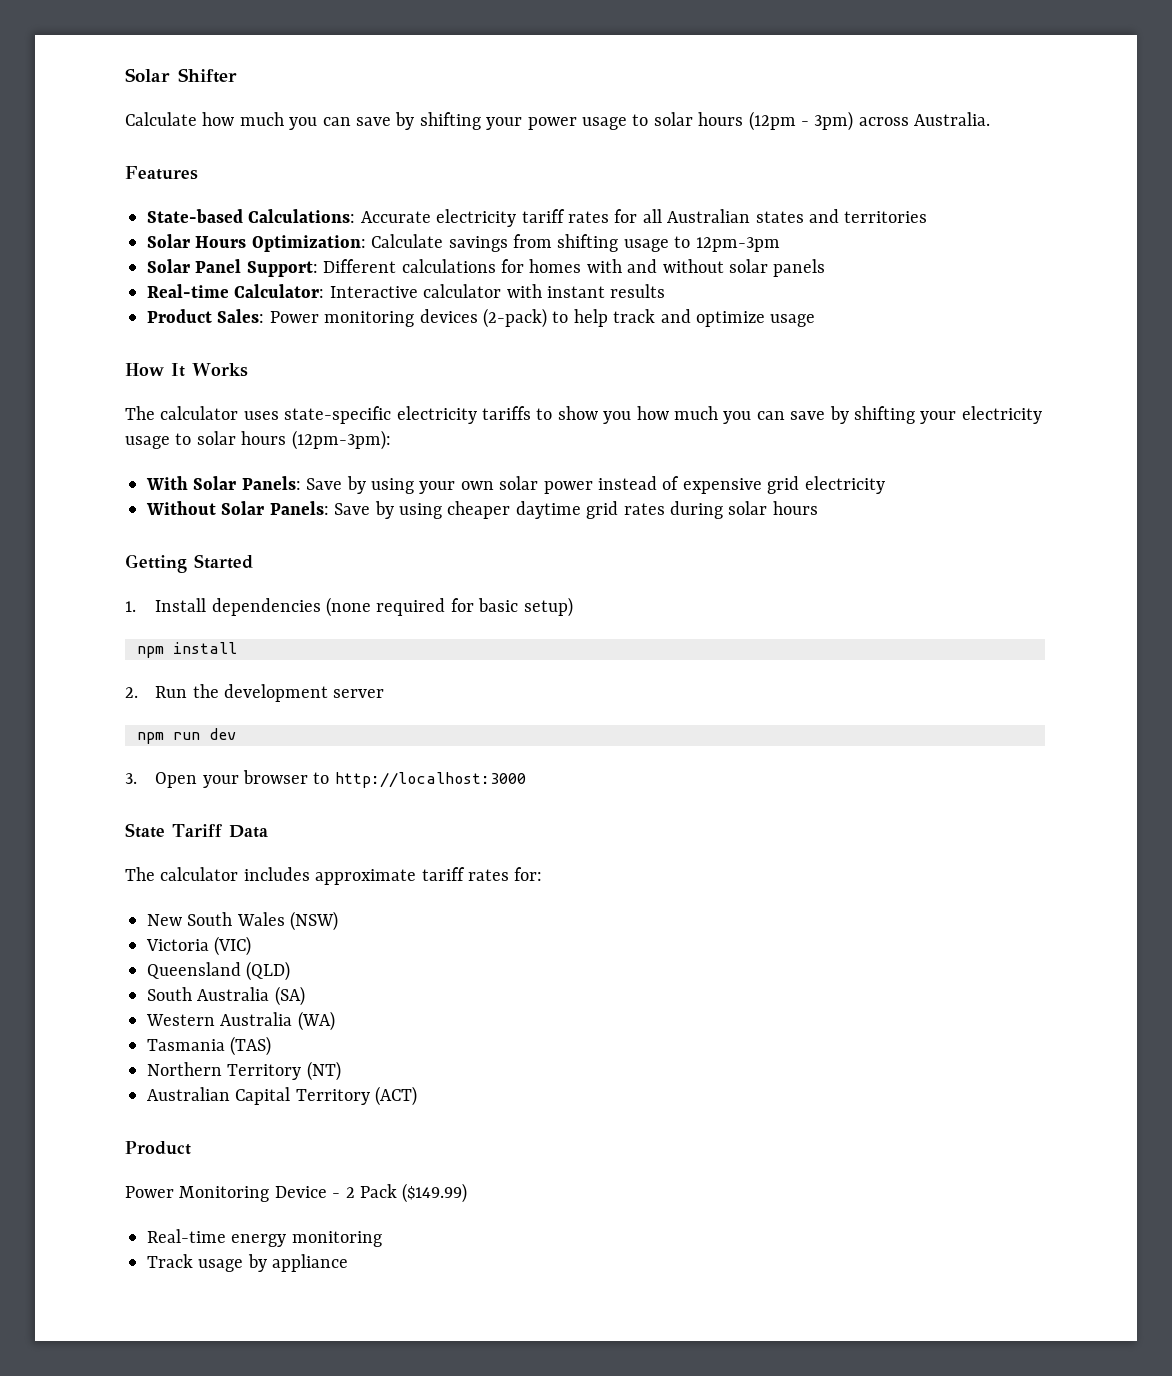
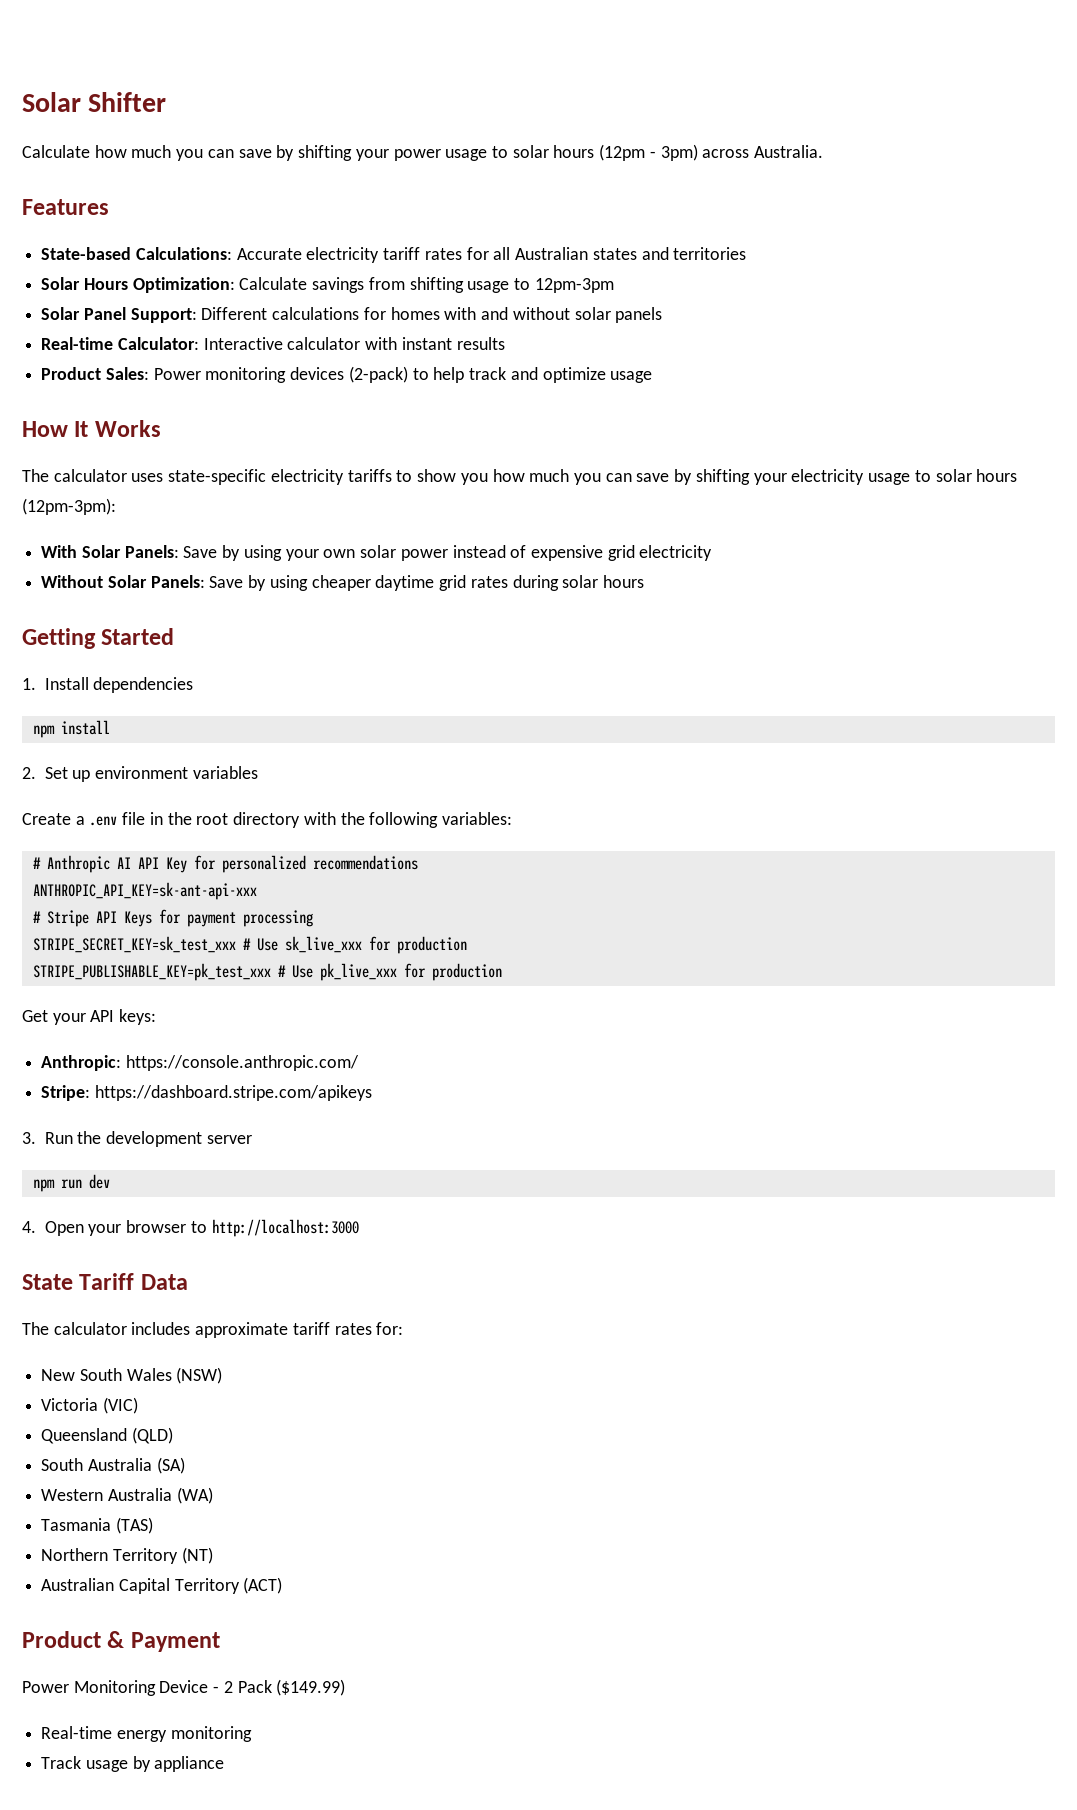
- 1. Install dependencies (none required for basic setup)
+ 1. Install dependencies
  npm install
- 2. Run the development server
+ 2. Set up environment variables
+ Create a .env file in the root directory with the following variables:
+ # Anthropic AI API Key for personalized recommendations
+ ANTHROPIC_API_KEY=sk-ant-api-xxx
+ # Stripe API Keys for payment processing
+ STRIPE_SECRET_KEY=sk_test_xxx # Use sk_live_xxx for production
+ STRIPE_PUBLISHABLE_KEY=pk_test_xxx # Use pk_live_xxx for production
+ Get your API keys:
+ Anthropic: https://console.anthropic.com/
+ Stripe: https://dashboard.stripe.com/apikeys
+ 3. Run the development server
- 3. Open your browser to http://localhost:3000
+ 4. Open your browser to http://localhost:3000
  Australian Capital Territory (ACT)
- Product
+ Product & Payment

